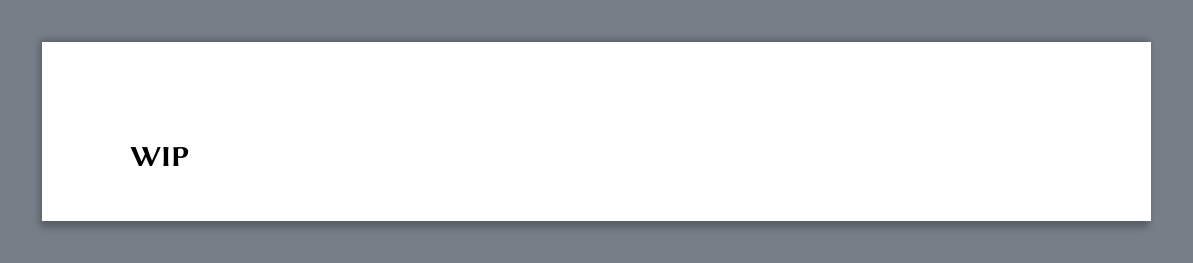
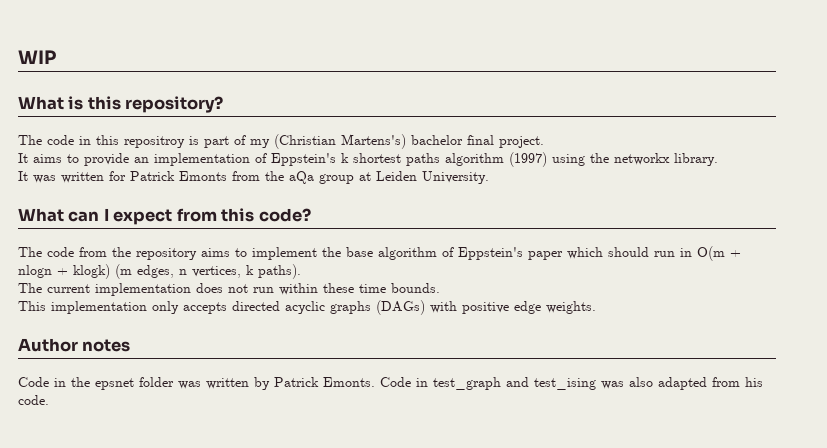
+ What is this repository?
+ The code in this repositroy is part of my (Christian Martens's) bachelor final project.
+ It aims to provide an implementation of Eppstein's k shortest paths algorithm (1997) using the networkx library.
+ It was written for Patrick Emonts from the aQa group at Leiden University.
+ What can I expect from this code?
+ The code from the repository aims to implement the base algorithm of Eppstein's paper which should run in O(m + nlogn + klogk) (m edges, n vertices, k paths).
+ The current implementation does not run within these time bounds.
+ This implementation only accepts directed acyclic graphs (DAGs) with positive edge weights.
+ Author notes
+ Code in the epsnet folder was written by Patrick Emonts. Code in test_graph and test_ising was also adapted from his code.

